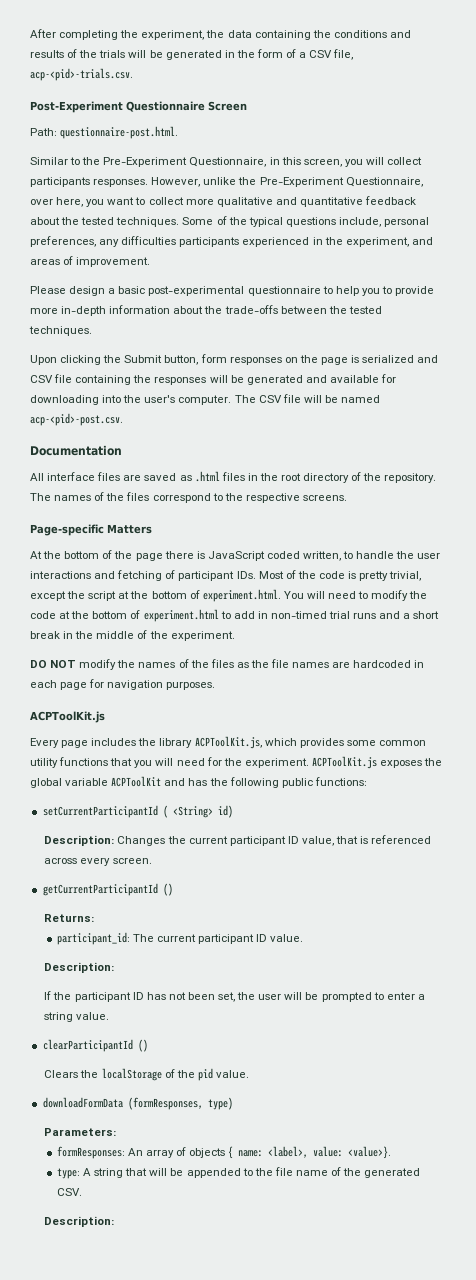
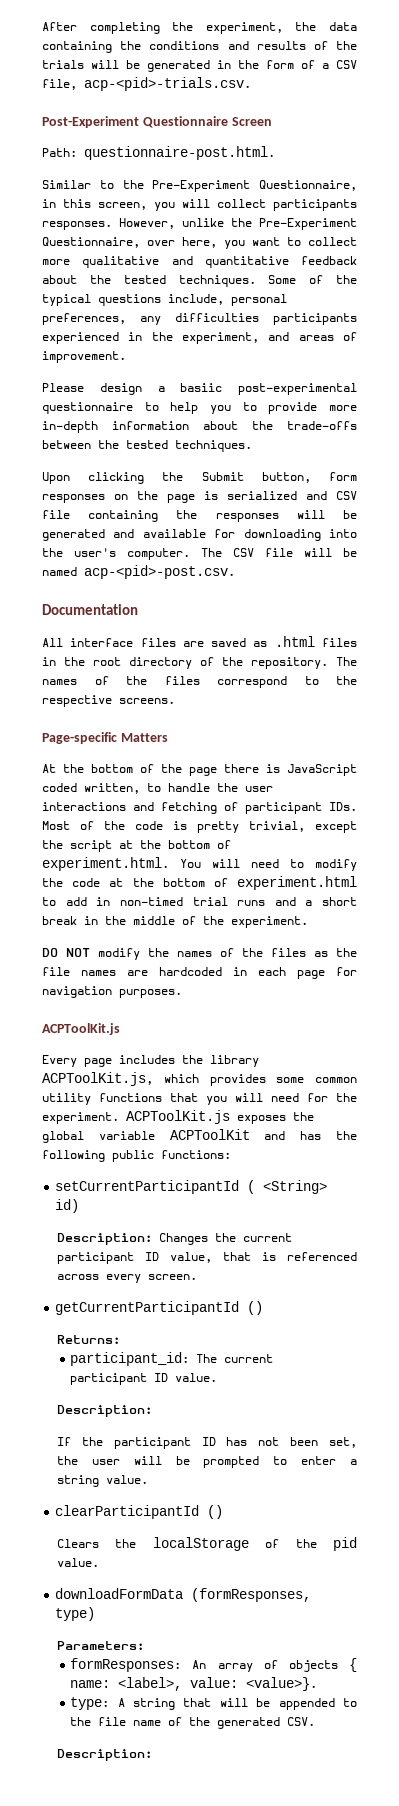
- Please design a basic post-experimental questionnaire to help you to provide more in-depth information about the trade-offs between the tested techniques.
+ Please design a basiic post-experimental questionnaire to help you to provide more in-depth information about the trade-offs between the tested techniques.

